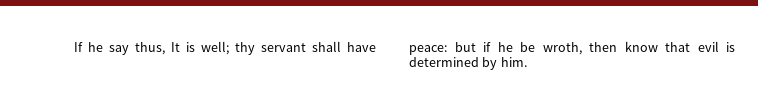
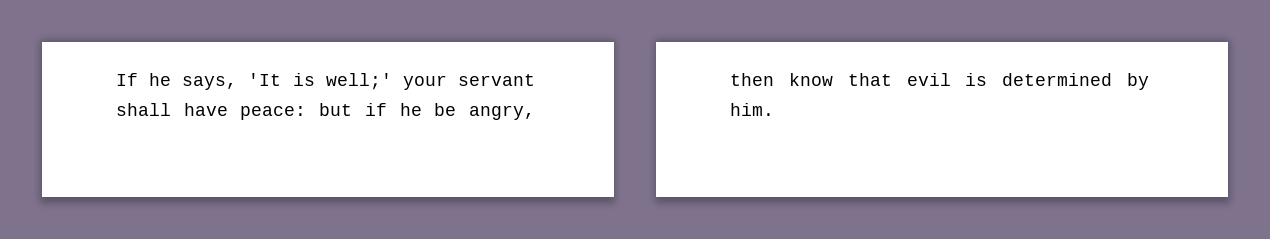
- If he say thus, It is well; thy servant shall have peace: but if he be wroth, then know that evil is determined by him.
+ If he says, 'It is well;' your servant shall have peace: but if he be angry, then know that evil is determined by him.

